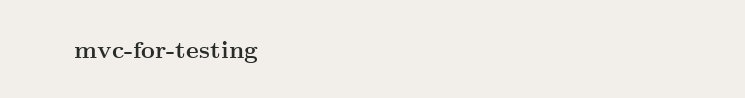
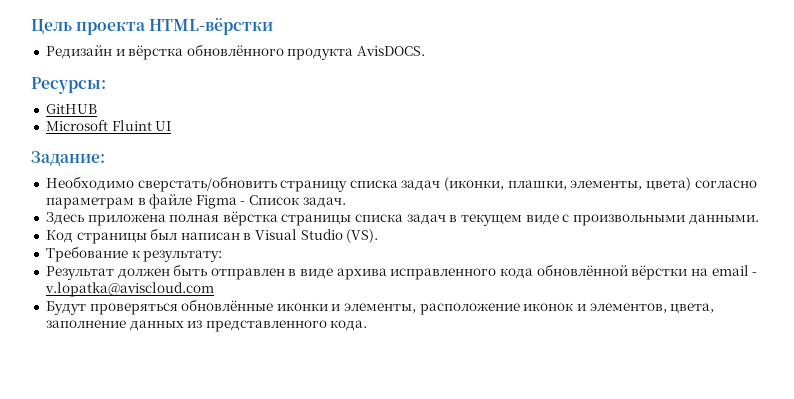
- mvc-for-testing
+ Цель проекта HTML-вёрстки
+ Редизайн и вёрстка обновлённого продукта AvisDOCS.
+ Ресурсы:
+ GitHUB
+ Microsoft Fluint UI
+ Задание:
+ Необходимо сверстать/обновить страницу списка задач (иконки, плашки, элементы, цвета) согласно параметрам в файле Figma - Список задач.
+ Здесь приложена полная вёрстка страницы списка задач в текущем виде с произвольными данными.
+ Код страницы был написан в Visual Studio (VS).
+ Требование к результату:
+ Результат должен быть отправлен в виде архива исправленного кода обновлённой вёрстки на email - v.lopatka@aviscloud.com
+ Будут проверяться обновлённые иконки и элементы, расположение иконок и элементов, цвета, заполнение данных из представленного кода.

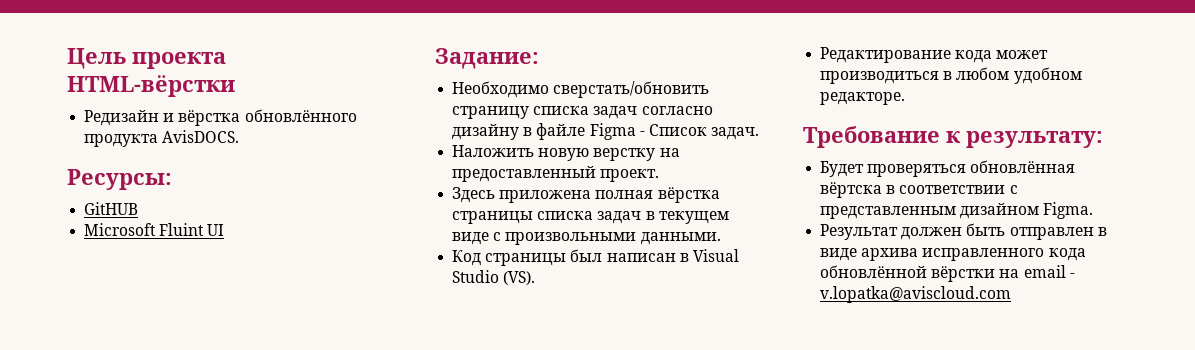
- Необходимо сверстать/обновить страницу списка задач (иконки, плашки, элементы, цвета) согласно параметрам в файле Figma - Список задач.
+ Необходимо сверстать/обновить страницу списка задач согласно дизайну в файле Figma - Список задач.
+ Наложить новую верстку на предоставленный проект.
+ Редактирование кода может производиться в любом удобном редакторе.
  Требование к результату:
+ Будет проверяться обновлённая вёртска в соответствии с представленным дизайном Figma.
- Будут проверяться обновлённые иконки и элементы, расположение иконок и элементов, цвета, заполнение данных из представленного кода.

